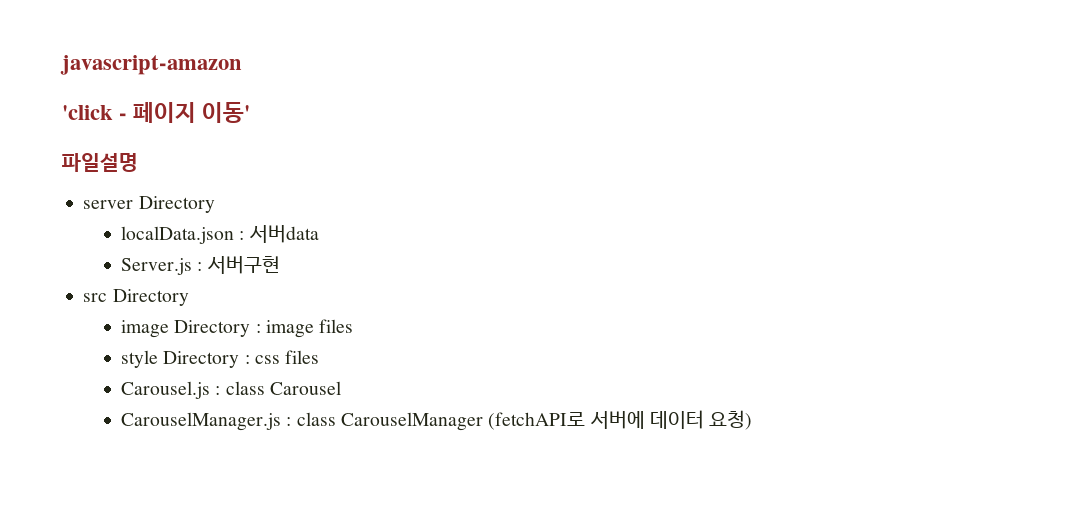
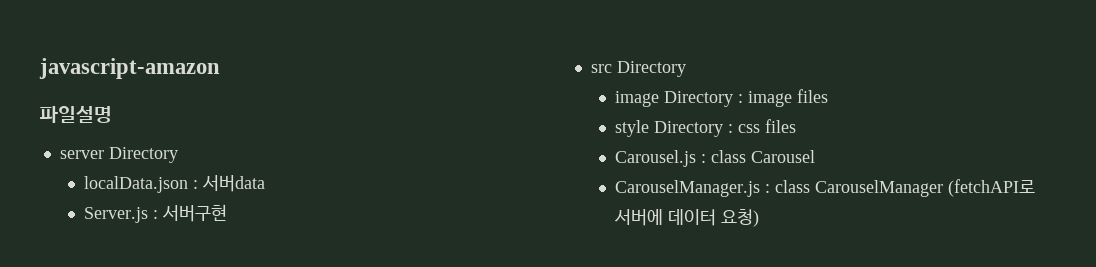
- 'click - 페이지 이동'

